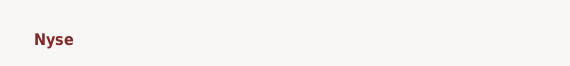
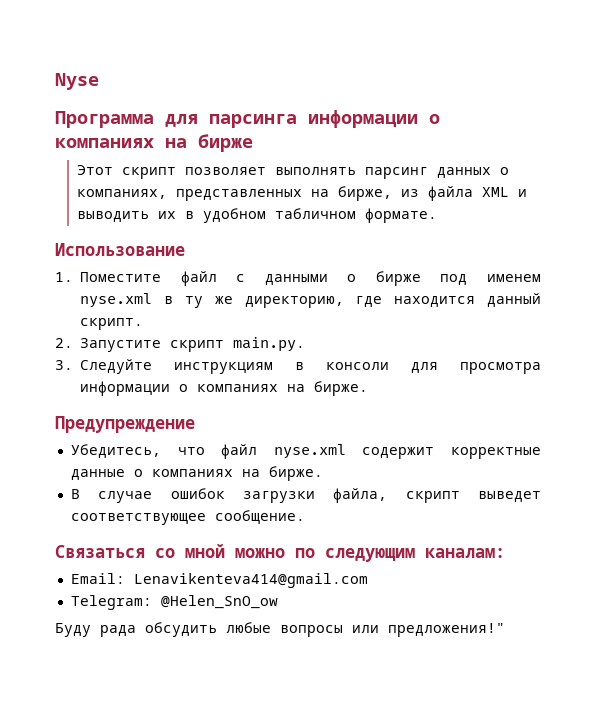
+ Программа для парсинга информации о компаниях на бирже
+ Этот скрипт позволяет выполнять парсинг данных о компаниях, представленных на бирже, из файла XML и выводить их в удобном табличном формате.
+ Использование
+ 1. Поместите файл с данными о бирже под именем nyse.xml в ту же директорию, где находится данный скрипт.
+ 2. Запустите скрипт main.py.
+ 3. Следуйте инструкциям в консоли для просмотра информации о компаниях на бирже.
+ Предупреждение
+ Убедитесь, что файл nyse.xml содержит корректные данные о компаниях на бирже.
+ В случае ошибок загрузки файла, скрипт выведет соответствующее сообщение.
+ Связаться со мной можно по следующим каналам:
+ Email: Lenavikenteva414@gmail.com
+ Telegram: @Helen_SnO_ow
+ Буду рада обсудить любые вопросы или предложения!"

